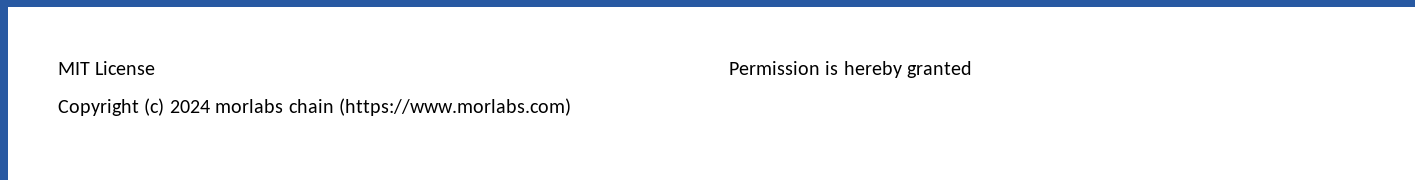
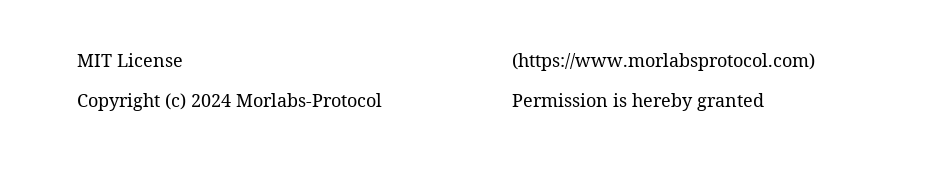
- Copyright (c) 2024 morlabs chain (https://www.morlabs.com)
+ Copyright (c) 2024 Morlabs-Protocol (https://www.morlabsprotocol.com)

